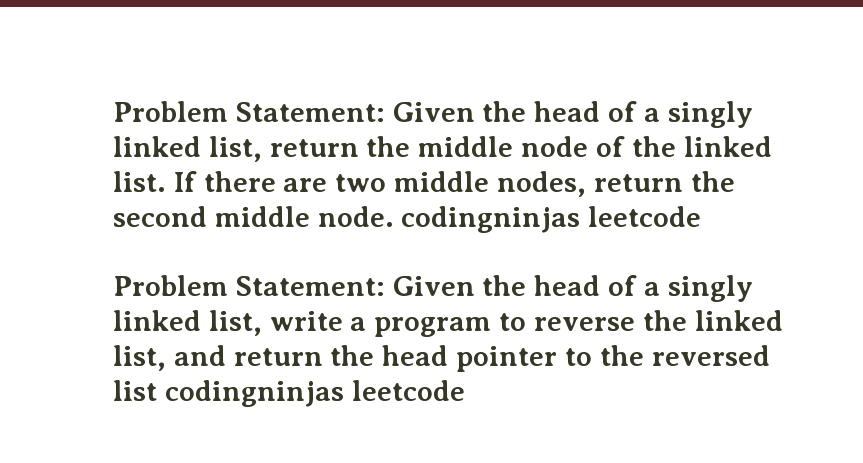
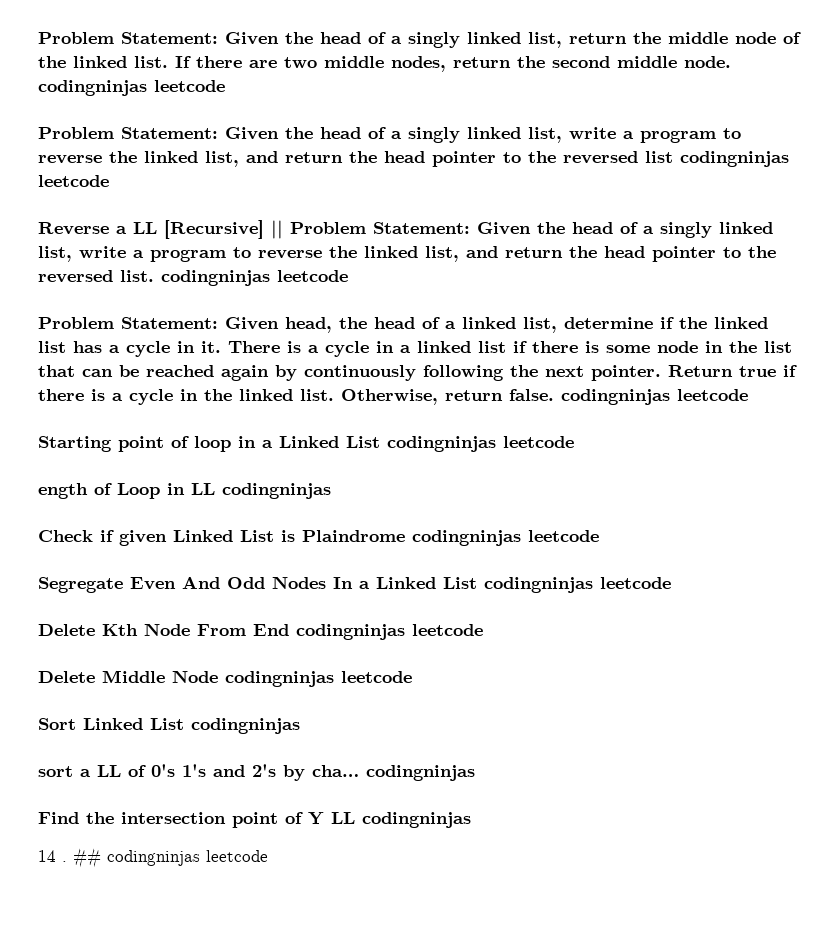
+ Reverse a LL [Recursive] || Problem Statement: Given the head of a singly linked list, write a program to reverse the linked list, and return the head pointer to the reversed list. codingninjas leetcode
+ Problem Statement: Given head, the head of a linked list, determine if the linked list has a cycle in it. There is a cycle in a linked list if there is some node in the list that can be reached again by continuously following the next pointer. Return true if there is a cycle in the linked list. Otherwise, return false. codingninjas leetcode
+ Starting point of loop in a Linked List codingninjas leetcode
+ ength of Loop in LL codingninjas
+ Check if given Linked List is Plaindrome codingninjas leetcode
+ Segregate Even And Odd Nodes In a Linked List codingninjas leetcode
+ Delete Kth Node From End codingninjas leetcode
+ Delete Middle Node codingninjas leetcode
+ Sort Linked List codingninjas
+ sort a LL of 0's 1's and 2's by cha… codingninjas
+ Find the intersection point of Y LL codingninjas
+ 14 . ## codingninjas leetcode

